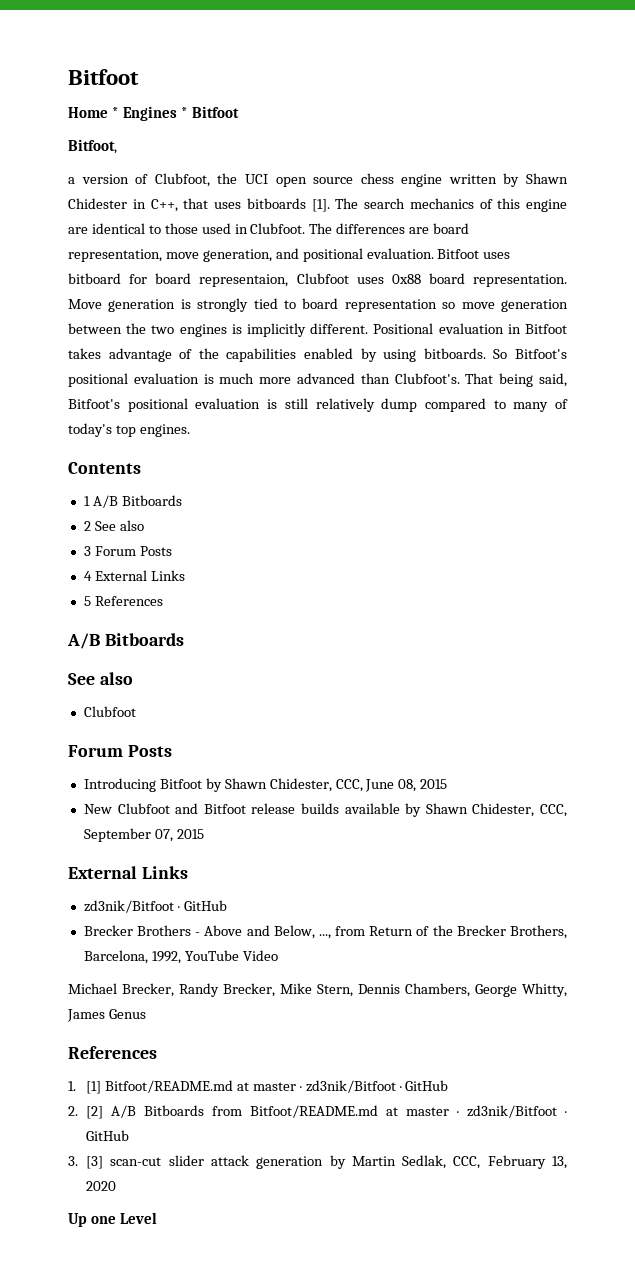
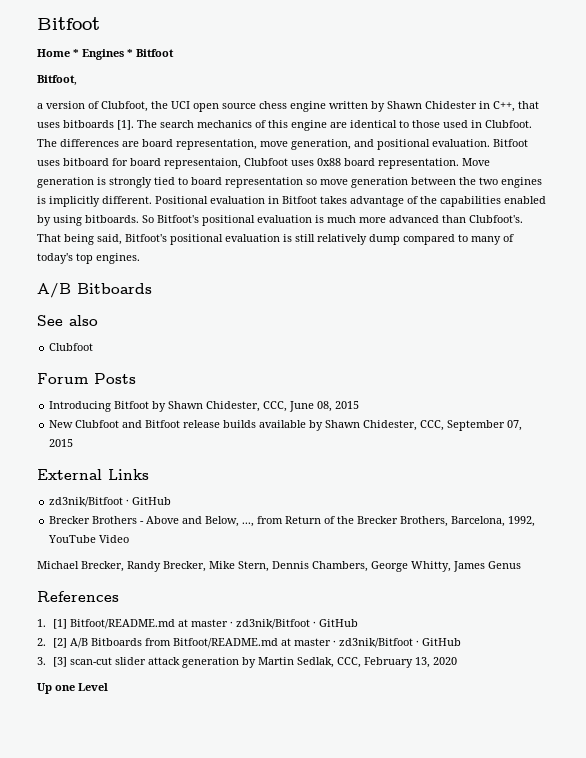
- Contents
- 1 A/B Bitboards
- 2 See also
- 3 Forum Posts
- 4 External Links
- 5 References

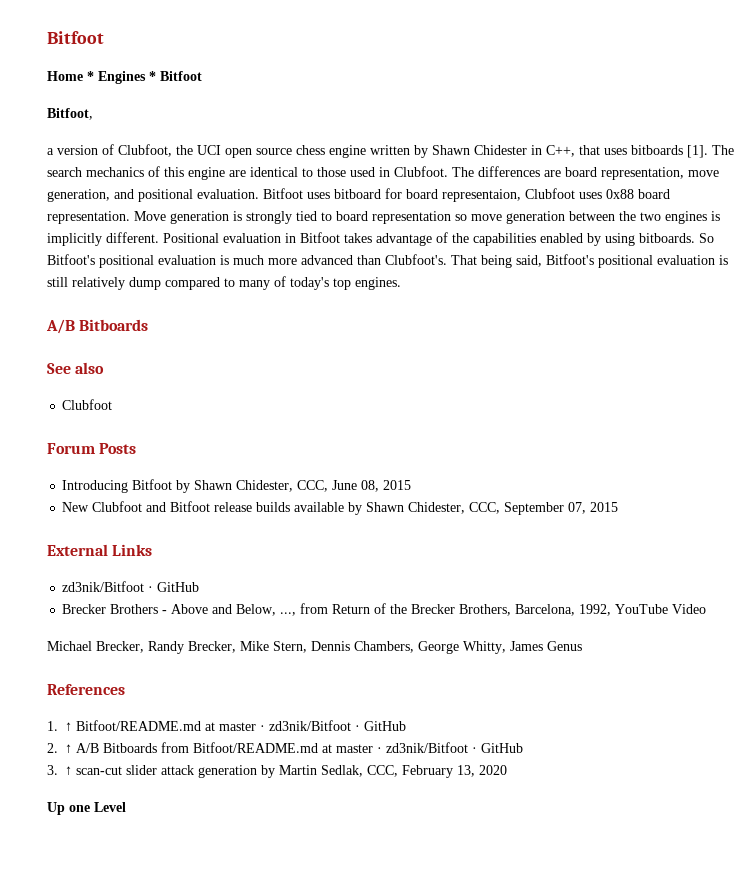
- 1. [1] Bitfoot/README.md at master · zd3nik/Bitfoot · GitHub
+ 1. ↑ Bitfoot/README.md at master · zd3nik/Bitfoot · GitHub
- 2. [2] A/B Bitboards from Bitfoot/README.md at master · zd3nik/Bitfoot · GitHub
+ 2. ↑ A/B Bitboards from Bitfoot/README.md at master · zd3nik/Bitfoot · GitHub
- 3. [3] scan-cut slider attack generation by Martin Sedlak, CCC, February 13, 2020
+ 3. ↑ scan-cut slider attack generation by Martin Sedlak, CCC, February 13, 2020

